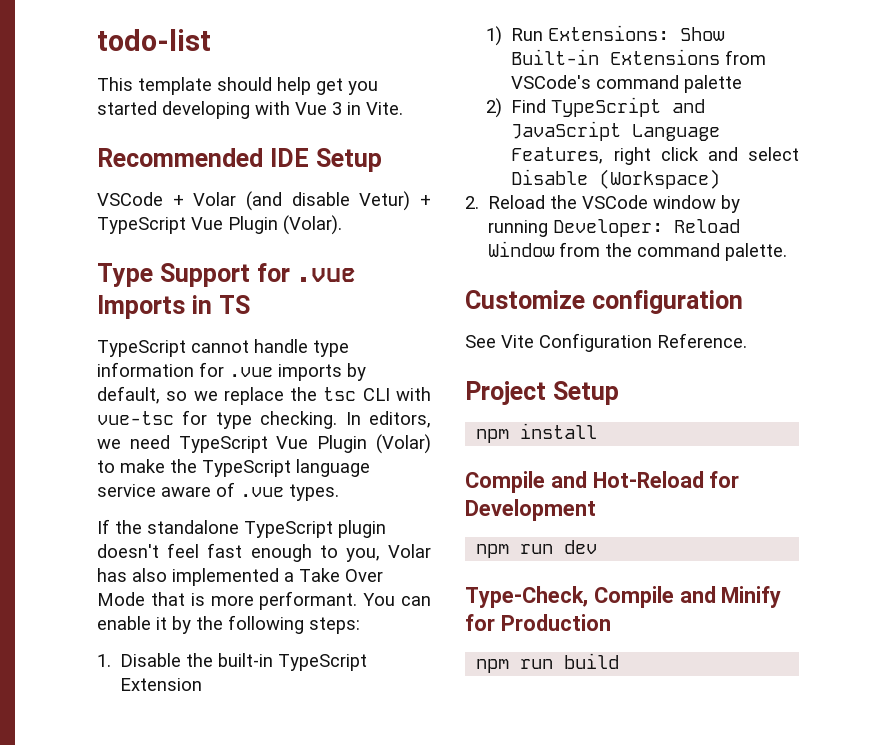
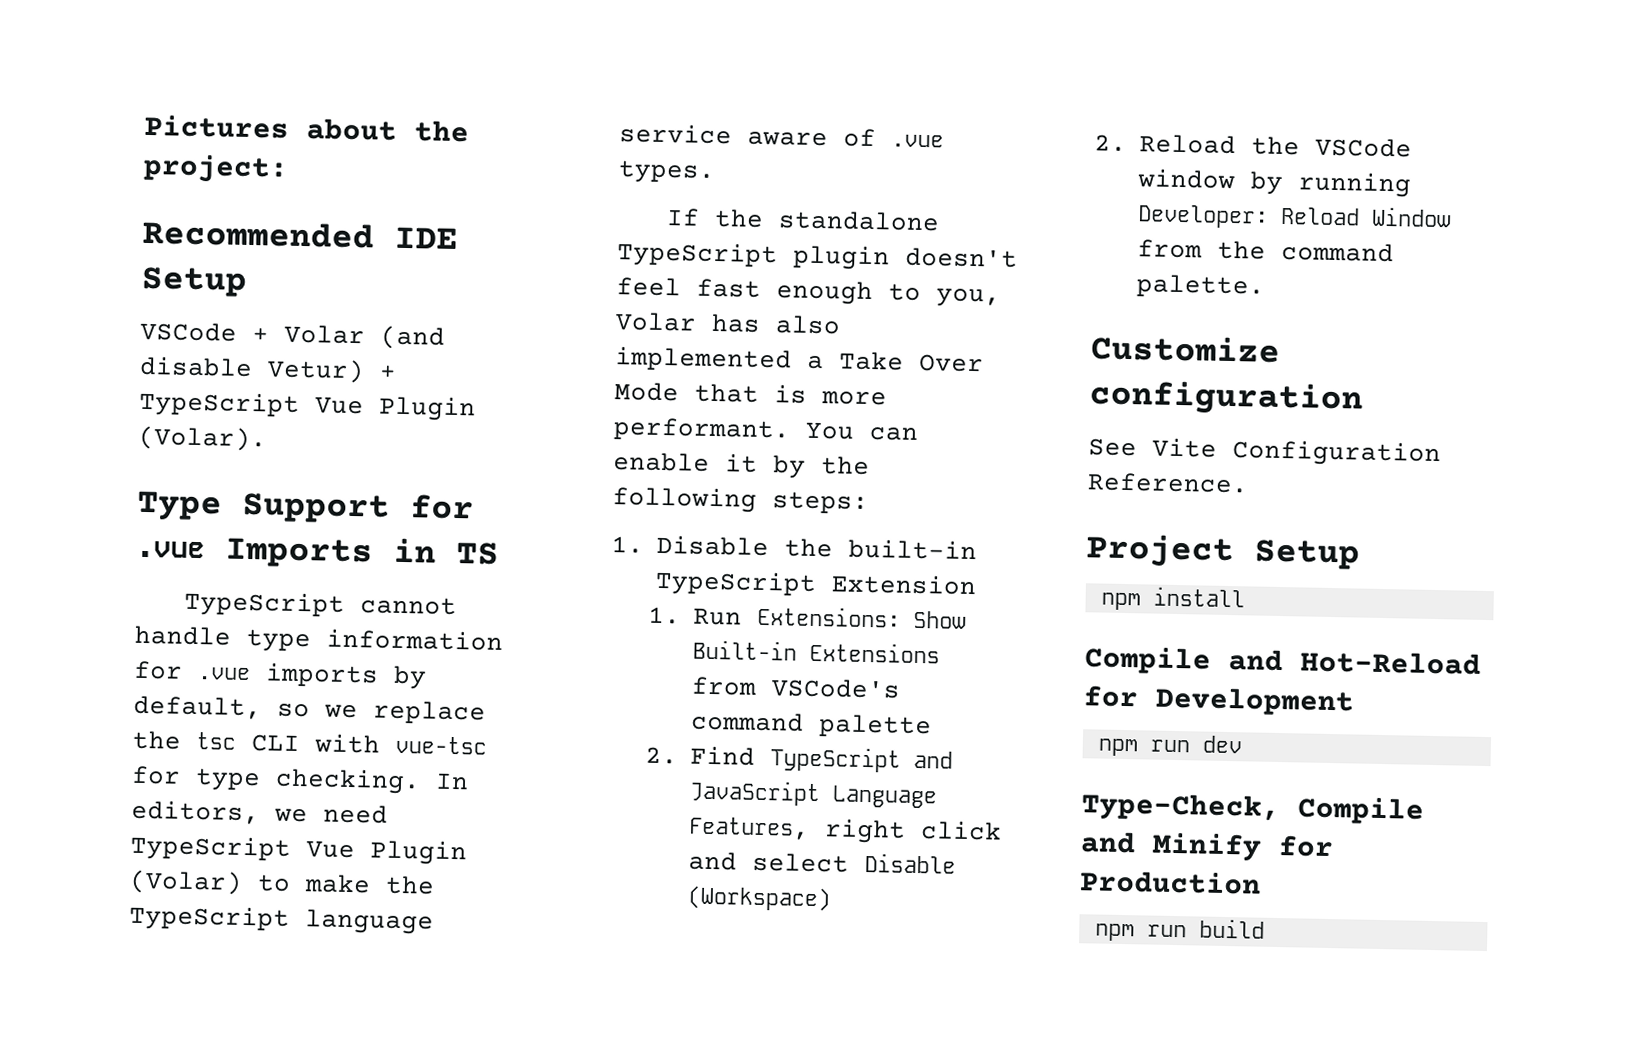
- todo-list
- This template should help get you started developing with Vue 3 in Vite.
+ Pictures about the project:
- 1) Run Extensions: Show Built-in Extensions from VSCode's command palette
+ 1. Run Extensions: Show Built-in Extensions from VSCode's command palette
- 2) Find TypeScript and JavaScript Language Features, right click and select Disable (Workspace)
+ 2. Find TypeScript and JavaScript Language Features, right click and select Disable (Workspace)

